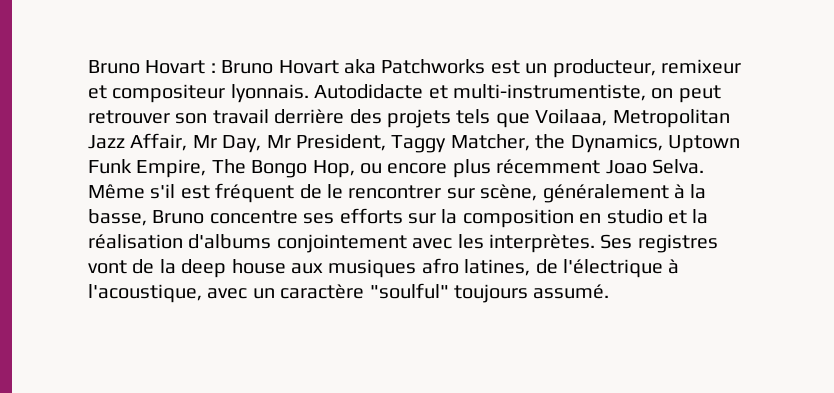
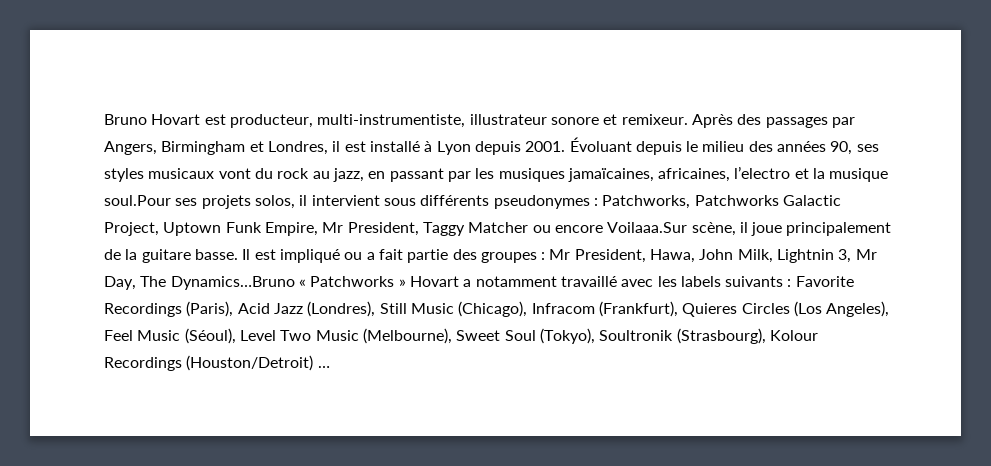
- Bruno Hovart : Bruno Hovart aka Patchworks est un producteur, remixeur et compositeur lyonnais. Autodidacte et multi-instrumentiste, on peut retrouver son travail derrière des projets tels que Voilaaa, Metropolitan Jazz Affair, Mr Day, Mr President, Taggy Matcher, the Dynamics, Uptown Funk Empire, The Bongo Hop, ou encore plus récemment Joao Selva. Même s'il est fréquent de le rencontrer sur scène, généralement à la basse, Bruno concentre ses efforts sur la composition en studio et la réalisation d'albums conjointement avec les interprètes. Ses registres vont de la deep house aux musiques afro latines, de l'électrique à l'acoustique, avec un caractère "soulful" toujours assumé.
+ Bruno Hovart est producteur, multi-instrumentiste, illustrateur sonore et remixeur. Après des passages par Angers, Birmingham et Londres, il est installé à Lyon depuis 2001. Évoluant depuis le milieu des années 90, ses styles musicaux vont du rock au jazz, en passant par les musiques jamaïcaines, africaines, l’electro et la musique soul.Pour ses projets solos, il intervient sous différents pseudonymes : Patchworks, Patchworks Galactic Project, Uptown Funk Empire, Mr President, Taggy Matcher ou encore Voilaaa.Sur scène, il joue principalement de la guitare basse. Il est impliqué ou a fait partie des groupes : Mr President, Hawa, John Milk, Lightnin 3, Mr Day, The Dynamics…Bruno « Patchworks » Hovart a notamment travaillé avec les labels suivants : Favorite Recordings (Paris), Acid Jazz (Londres), Still Music (Chicago), Infracom (Frankfurt), Quieres Circles (Los Angeles), Feel Music (Séoul), Level Two Music (Melbourne), Sweet Soul (Tokyo), Soultronik (Strasbourg), Kolour Recordings (Houston/Detroit) …

